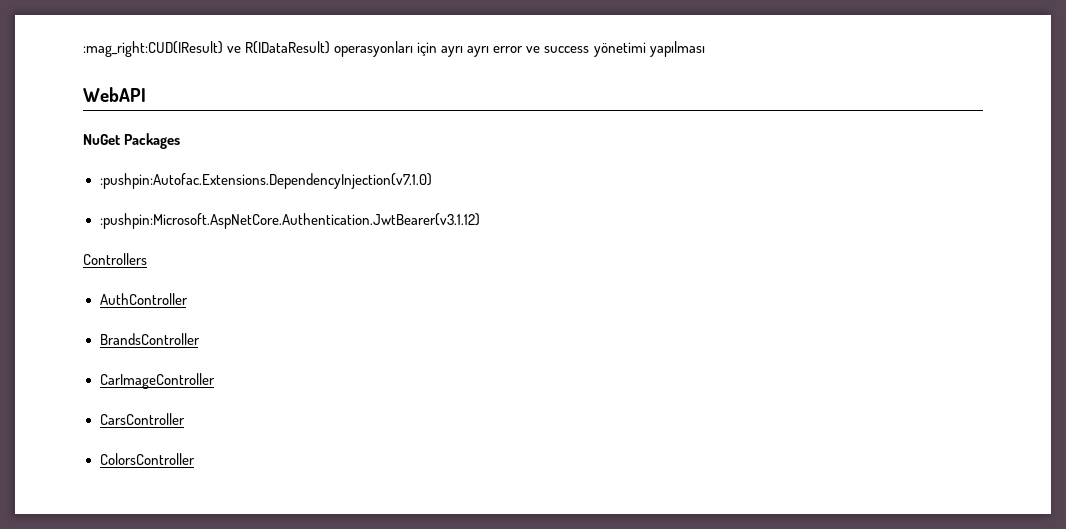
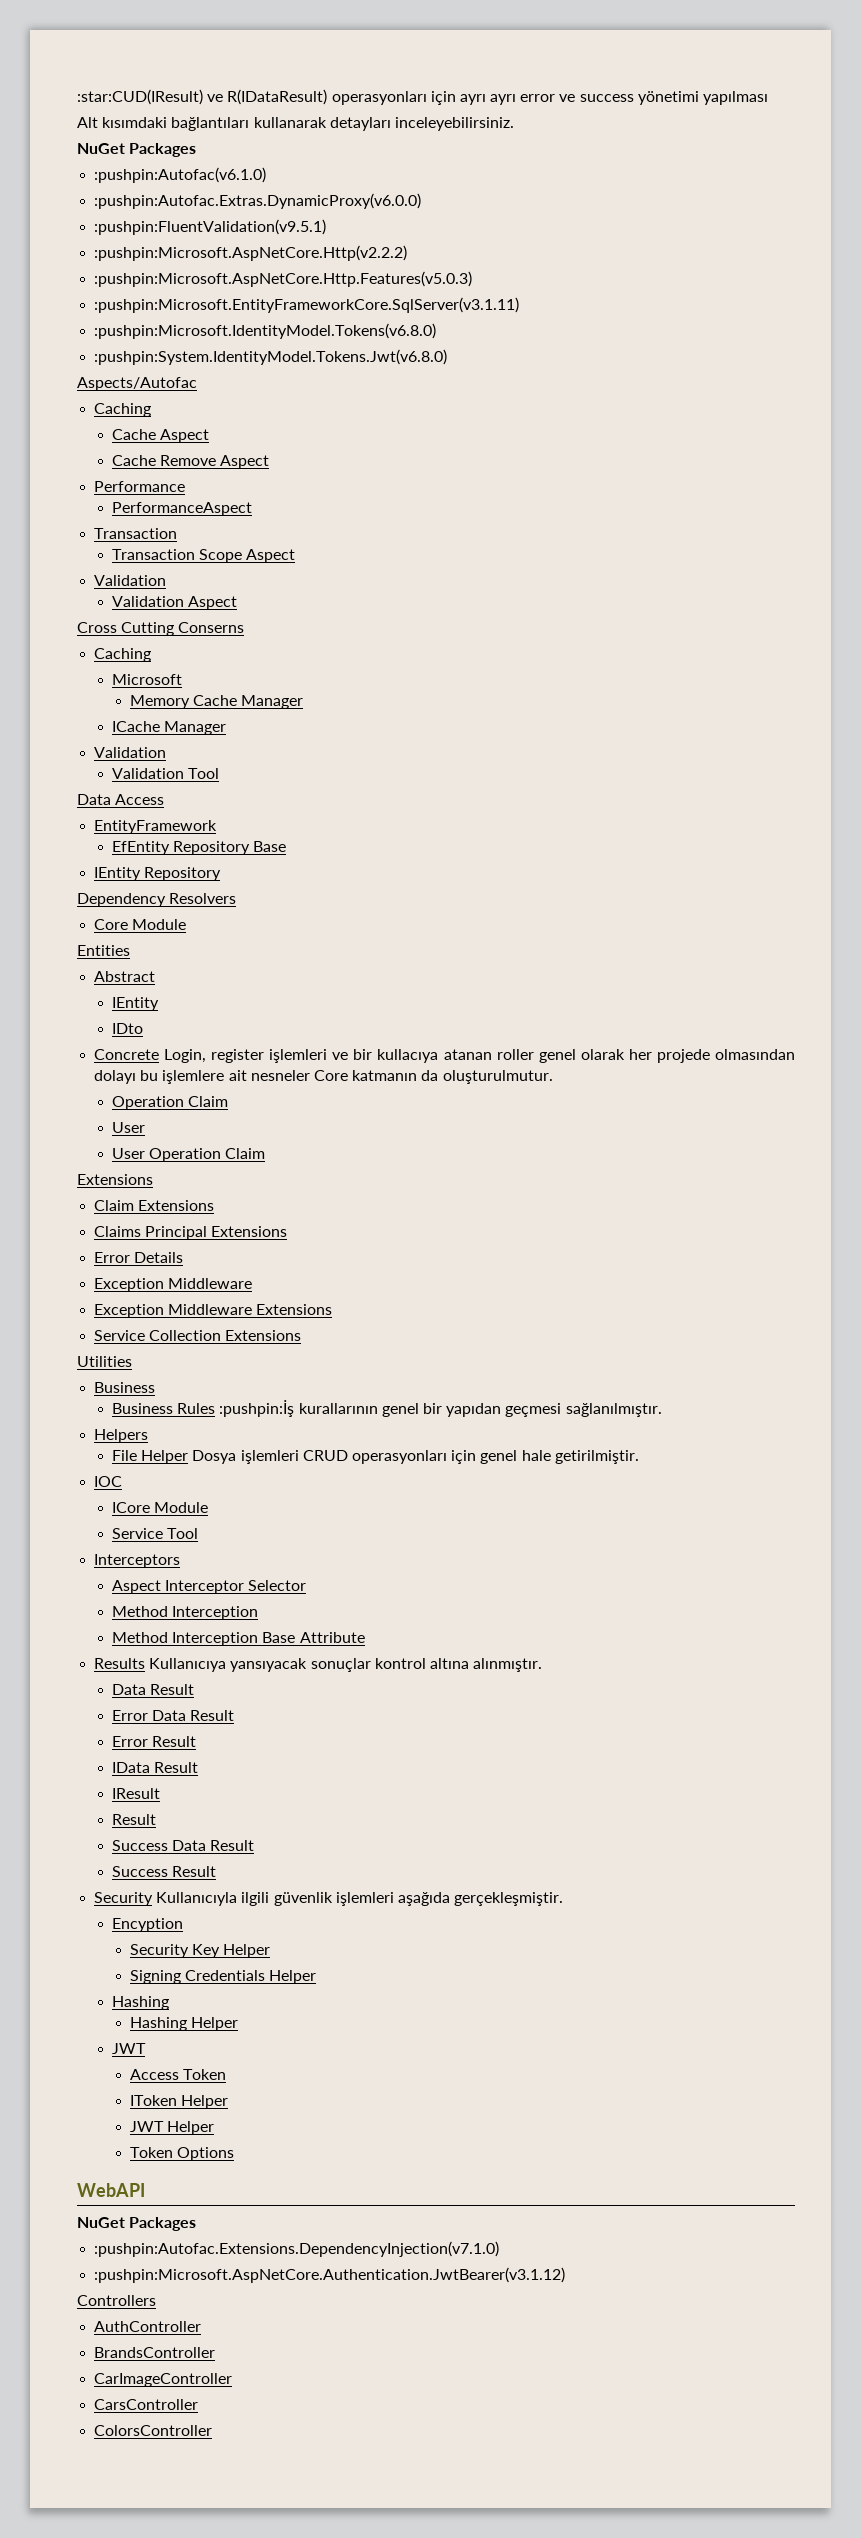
- :mag_right:CUD(IResult) ve R(IDataResult) operasyonları için ayrı ayrı error ve success yönetimi yapılması
+ :star:CUD(IResult) ve R(IDataResult) operasyonları için ayrı ayrı error ve success yönetimi yapılması
+ Alt kısımdaki bağlantıları kullanarak detayları inceleyebilirsiniz.
+ NuGet Packages
+ :pushpin:Autofac(v6.1.0)
+ :pushpin:Autofac.Extras.DynamicProxy(v6.0.0)
+ :pushpin:FluentValidation(v9.5.1)
+ :pushpin:Microsoft.AspNetCore.Http(v2.2.2)
+ :pushpin:Microsoft.AspNetCore.Http.Features(v5.0.3)
+ :pushpin:Microsoft.EntityFrameworkCore.SqlServer(v3.1.11)
+ :pushpin:Microsoft.IdentityModel.Tokens(v6.8.0)
+ :pushpin:System.IdentityModel.Tokens.Jwt(v6.8.0)
+ Aspects/Autofac
+ Caching
+ Cache Aspect
+ Cache Remove Aspect
+ Performance
+ PerformanceAspect
+ Transaction
+ Transaction Scope Aspect
+ Validation
+ Validation Aspect
+ Cross Cutting Conserns
+ Caching
+ Microsoft
+ Memory Cache Manager
+ ICache Manager
+ Validation
+ Validation Tool
+ Data Access
+ EntityFramework
+ EfEntity Repository Base
+ IEntity Repository
+ Dependency Resolvers
+ Core Module
+ Entities
+ Abstract
+ IEntity
+ IDto
+ Concrete Login, register işlemleri ve bir kullacıya atanan roller genel olarak her projede olmasından dolayı bu işlemlere ait nesneler Core katmanın da oluşturulmutur.
+ Operation Claim
+ User
+ User Operation Claim
+ Extensions
+ Claim Extensions
+ Claims Principal Extensions
+ Error Details
+ Exception Middleware
+ Exception Middleware Extensions
+ Service Collection Extensions
+ Utilities
+ Business
+ Business Rules :pushpin:İş kurallarının genel bir yapıdan geçmesi sağlanılmıştır.
+ Helpers
+ File Helper Dosya işlemleri CRUD operasyonları için genel hale getirilmiştir.
+ IOC
+ ICore Module
+ Service Tool
+ Interceptors
+ Aspect Interceptor Selector
+ Method Interception
+ Method Interception Base Attribute
+ Results Kullanıcıya yansıyacak sonuçlar kontrol altına alınmıştır.
+ Data Result
+ Error Data Result
+ Error Result
+ IData Result
+ IResult
+ Result
+ Success Data Result
+ Success Result
+ Security Kullanıcıyla ilgili güvenlik işlemleri aşağıda gerçekleşmiştir.
+ Encyption
+ Security Key Helper
+ Signing Credentials Helper
+ Hashing
+ Hashing Helper
+ JWT
+ Access Token
+ IToken Helper
+ JWT Helper
+ Token Options

